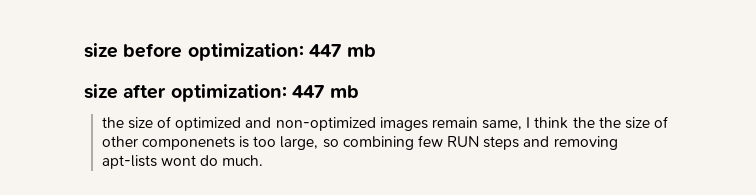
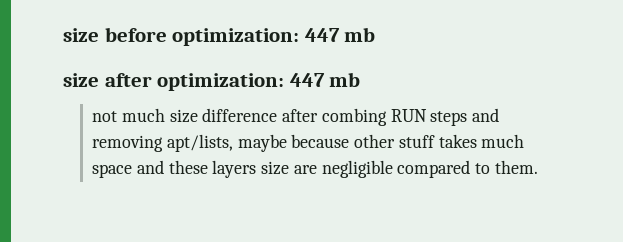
- the size of optimized and non-optimized images remain same, I think the the size of other componenets is too large, so combining few RUN steps and removing apt-lists wont do much.
+ not much size difference after combing RUN steps and removing apt/lists, maybe because other stuff takes much space and these layers size are negligible compared to them.

